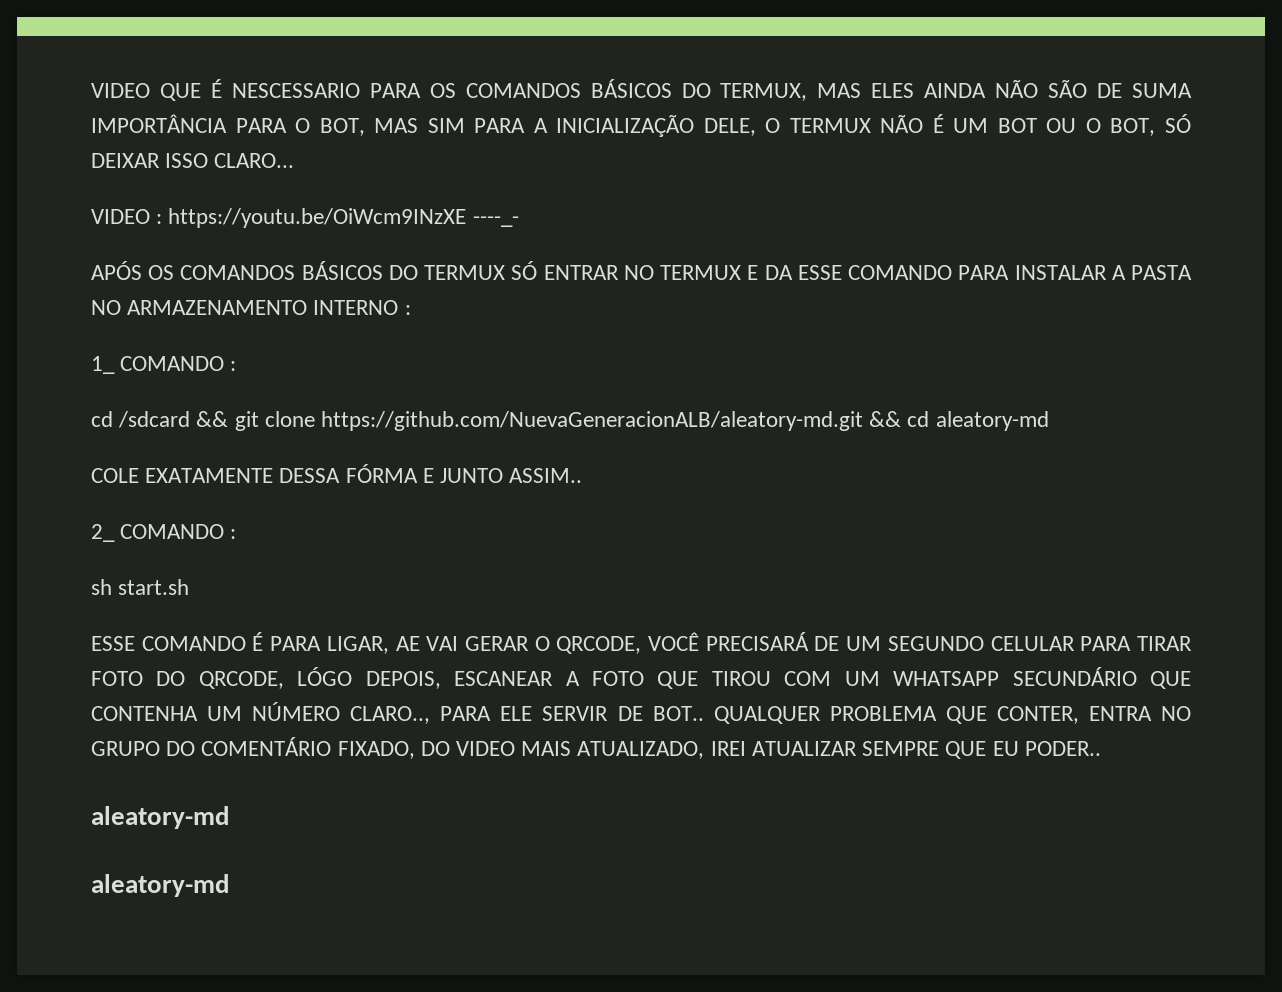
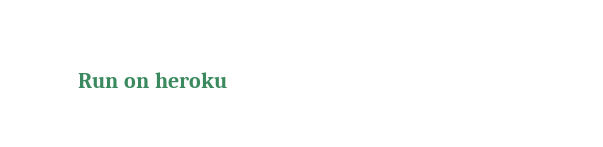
- VIDEO QUE É NESCESSARIO PARA OS COMANDOS BÁSICOS DO TERMUX, MAS ELES AINDA NÃO SÃO DE SUMA IMPORTÂNCIA PARA O BOT, MAS SIM PARA A INICIALIZAÇÃO DELE, O TERMUX NÃO É UM BOT OU O BOT, SÓ DEIXAR ISSO CLARO...
- VIDEO : https://youtu.be/OiWcm9INzXE ----_-
- APÓS OS COMANDOS BÁSICOS DO TERMUX SÓ ENTRAR NO TERMUX E DA ESSE COMANDO PARA INSTALAR A PASTA NO ARMAZENAMENTO INTERNO :
- 1_ COMANDO :
- cd /sdcard && git clone https://github.com/NuevaGeneracionALB/aleatory-md.git && cd aleatory-md
- COLE EXATAMENTE DESSA FÓRMA E JUNTO ASSIM..
- 2_ COMANDO :
- sh start.sh
- ESSE COMANDO É PARA LIGAR, AE VAI GERAR O QRCODE, VOCÊ PRECISARÁ DE UM SEGUNDO CELULAR PARA TIRAR FOTO DO QRCODE, LÓGO DEPOIS, ESCANEAR A FOTO QUE TIROU COM UM WHATSAPP SECUNDÁRIO QUE CONTENHA UM NÚMERO CLARO.., PARA ELE SERVIR DE BOT.. QUALQUER PROBLEMA QUE CONTER, ENTRA NO GRUPO DO COMENTÁRIO FIXADO, DO VIDEO MAIS ATUALIZADO, IREI ATUALIZAR SEMPRE QUE EU PODER..
- aleatory-md
- aleatory-md
+ Run on heroku

